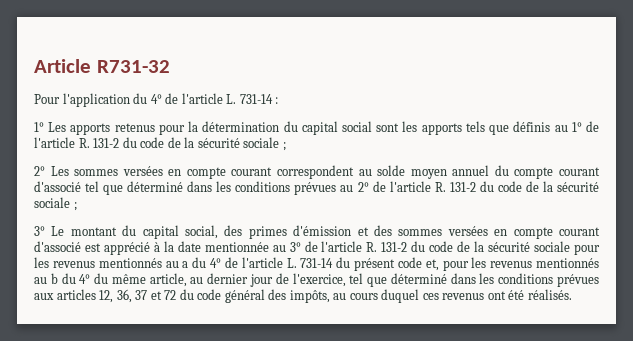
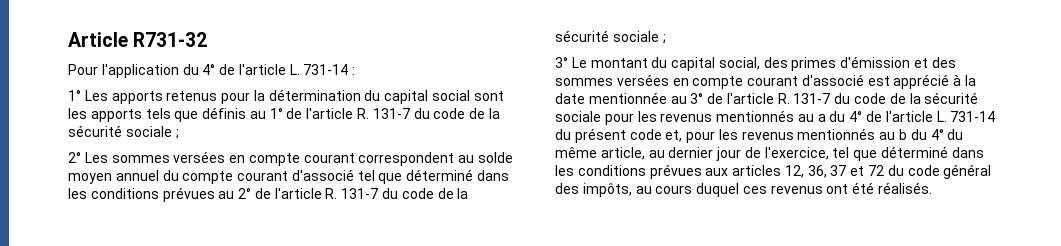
- 1° Les apports retenus pour la détermination du capital social sont les apports tels que définis au 1° de l'article R. 131-2 du code de la sécurité sociale ;
+ 1° Les apports retenus pour la détermination du capital social sont les apports tels que définis au 1° de l'article R. 131-7 du code de la sécurité sociale ;
- 2° Les sommes versées en compte courant correspondent au solde moyen annuel du compte courant d'associé tel que déterminé dans les conditions prévues au 2° de l'article R. 131-2 du code de la sécurité sociale ;
+ 2° Les sommes versées en compte courant correspondent au solde moyen annuel du compte courant d'associé tel que déterminé dans les conditions prévues au 2° de l'article R. 131-7 du code de la sécurité sociale ;
- 3° Le montant du capital social, des primes d'émission et des sommes versées en compte courant d'associé est apprécié à la date mentionnée au 3° de l'article R. 131-2 du code de la sécurité sociale pour les revenus mentionnés au a du 4° de l'article L. 731-14 du présent code et, pour les revenus mentionnés au b du 4° du même article, au dernier jour de l'exercice, tel que déterminé dans les conditions prévues aux articles 12, 36, 37 et 72 du code général des impôts, au cours duquel ces revenus ont été réalisés.
+ 3° Le montant du capital social, des primes d'émission et des sommes versées en compte courant d'associé est apprécié à la date mentionnée au 3° de l'article R. 131-7 du code de la sécurité sociale pour les revenus mentionnés au a du 4° de l'article L. 731-14 du présent code et, pour les revenus mentionnés au b du 4° du même article, au dernier jour de l'exercice, tel que déterminé dans les conditions prévues aux articles 12, 36, 37 et 72 du code général des impôts, au cours duquel ces revenus ont été réalisés.

